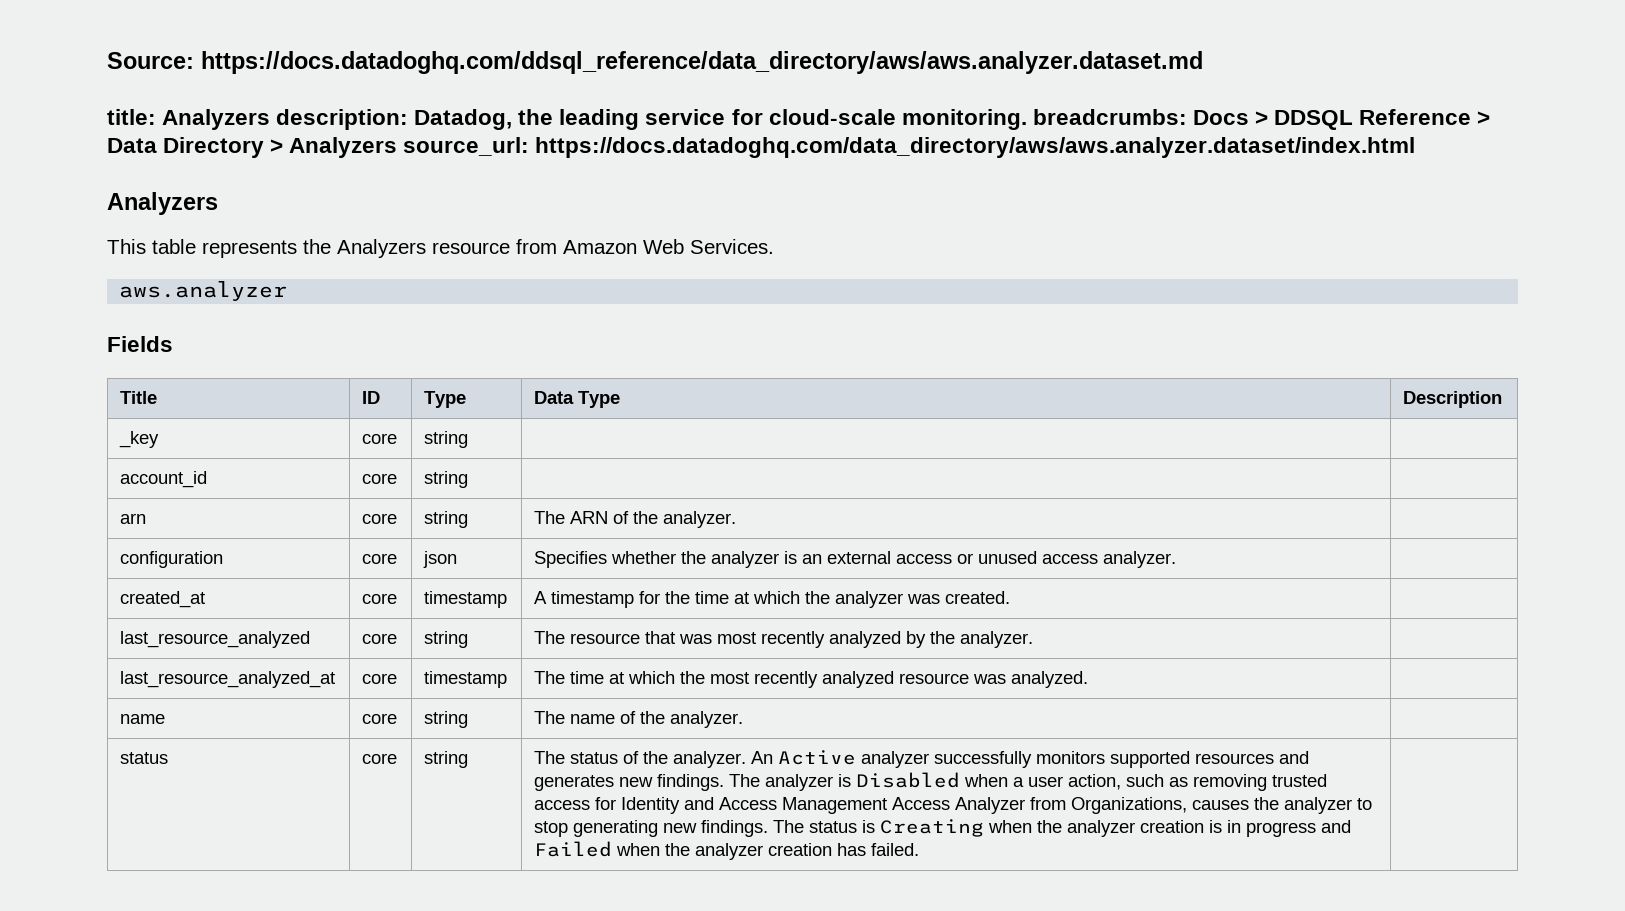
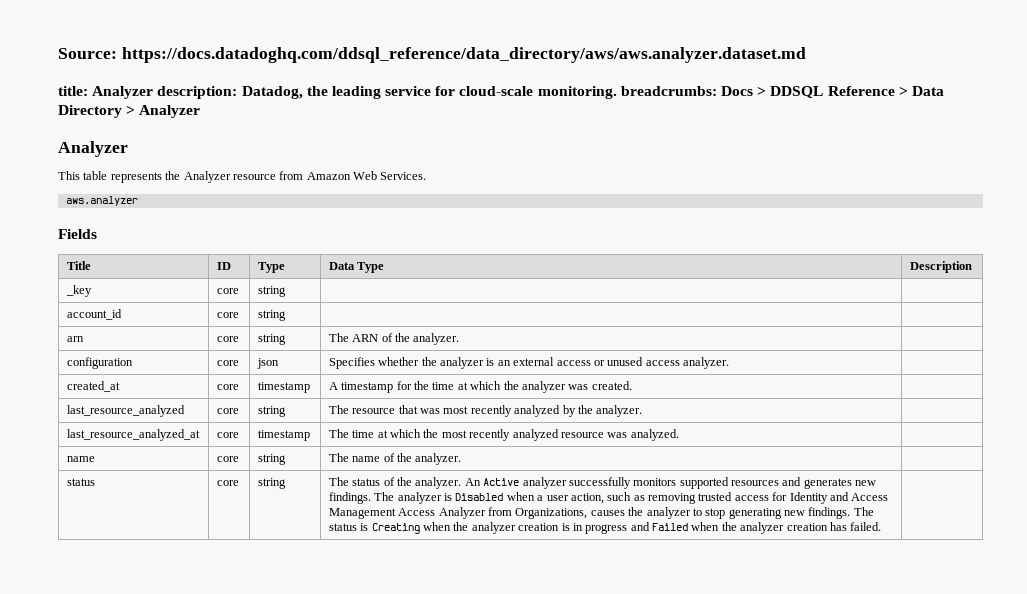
- title: Analyzers description: Datadog, the leading service for cloud-scale monitoring. breadcrumbs: Docs > DDSQL Reference > Data Directory > Analyzers source_url: https://docs.datadoghq.com/data_directory/aws/aws.analyzer.dataset/index.html
- Analyzers
+ title: Analyzer description: Datadog, the leading service for cloud-scale monitoring. breadcrumbs: Docs > DDSQL Reference > Data Directory > Analyzer
+ Analyzer
- This table represents the Analyzers resource from Amazon Web Services.
+ This table represents the Analyzer resource from Amazon Web Services.

